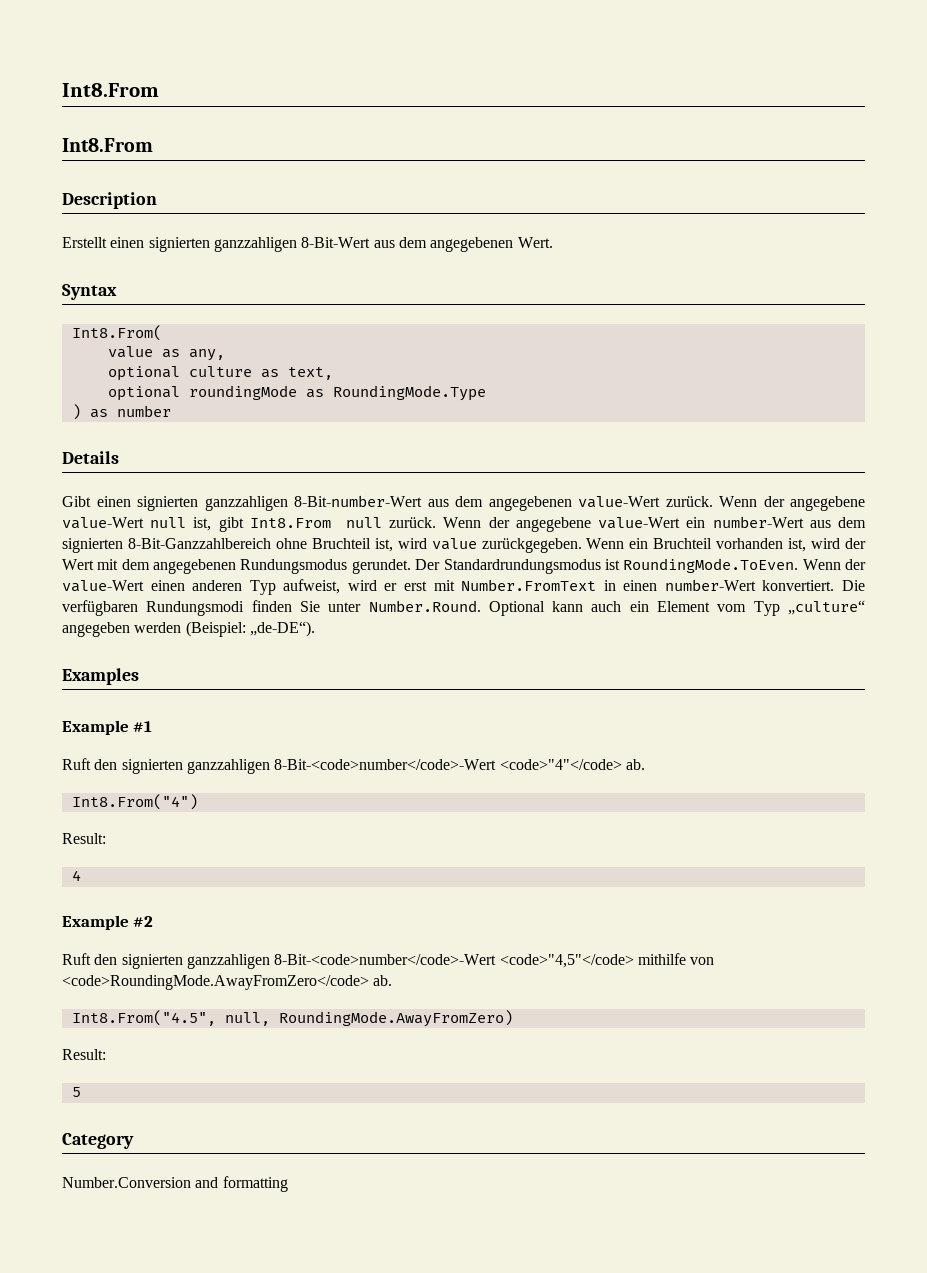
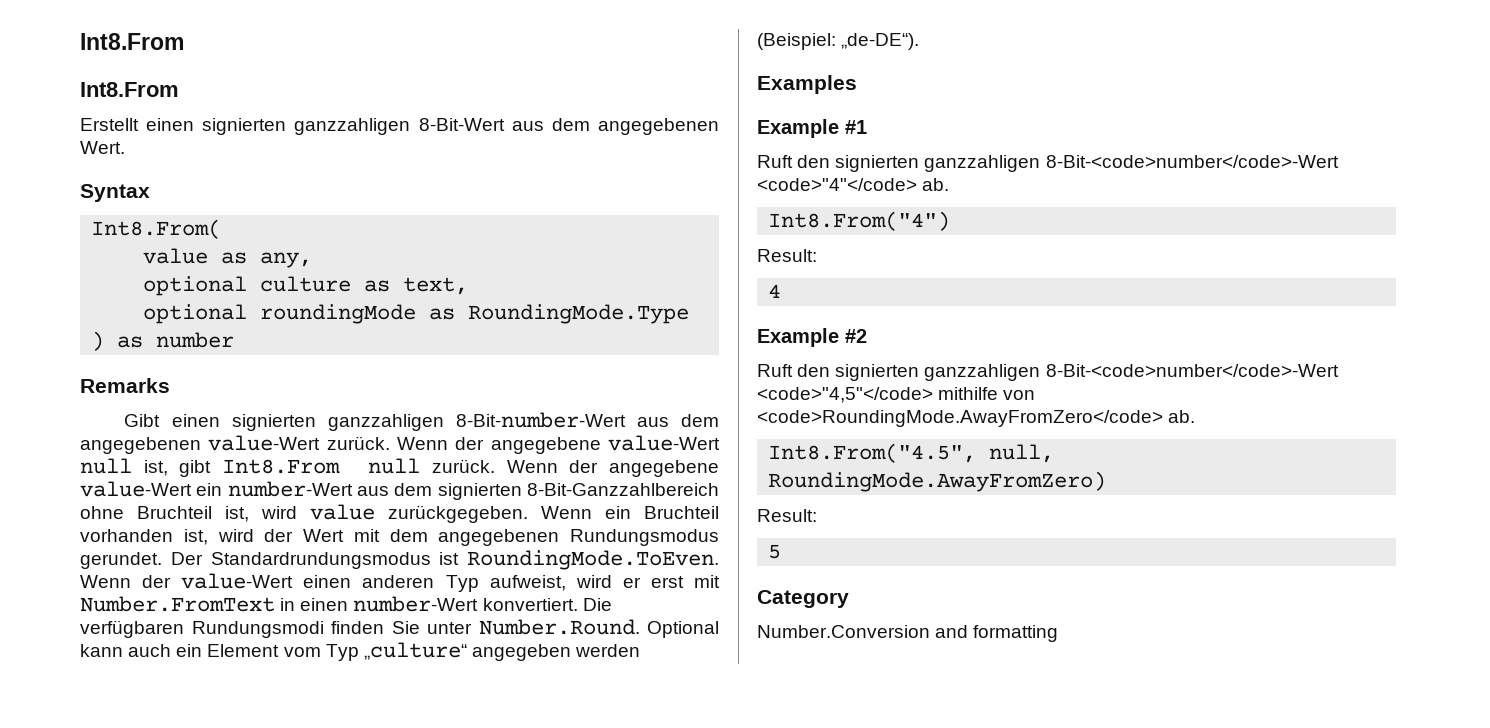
- Description
- Details
+ Remarks

